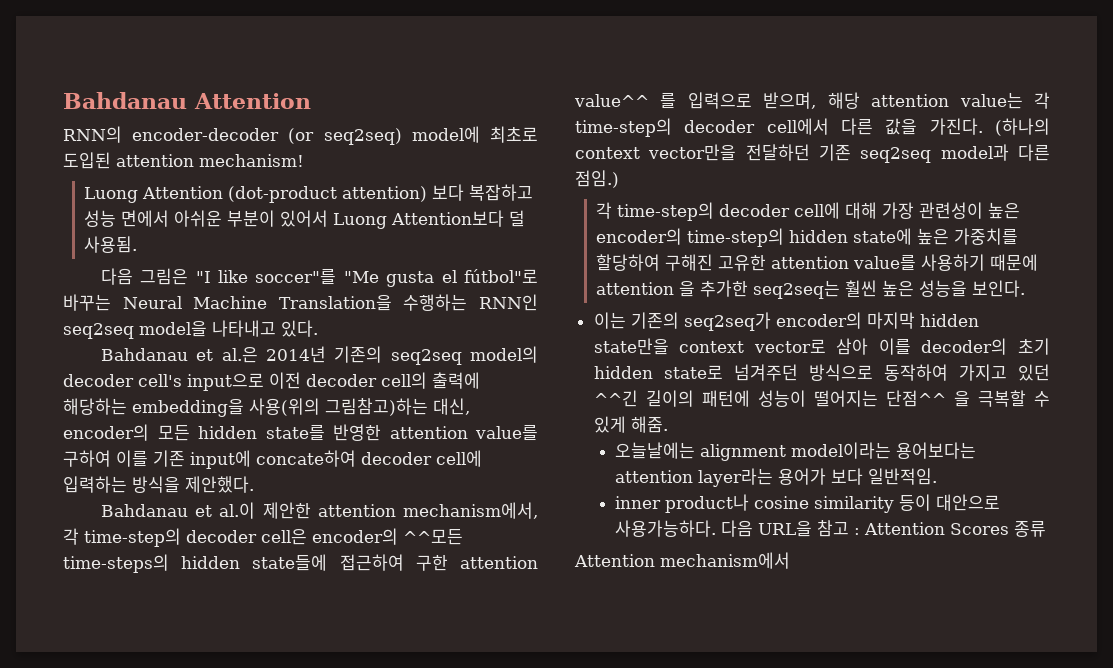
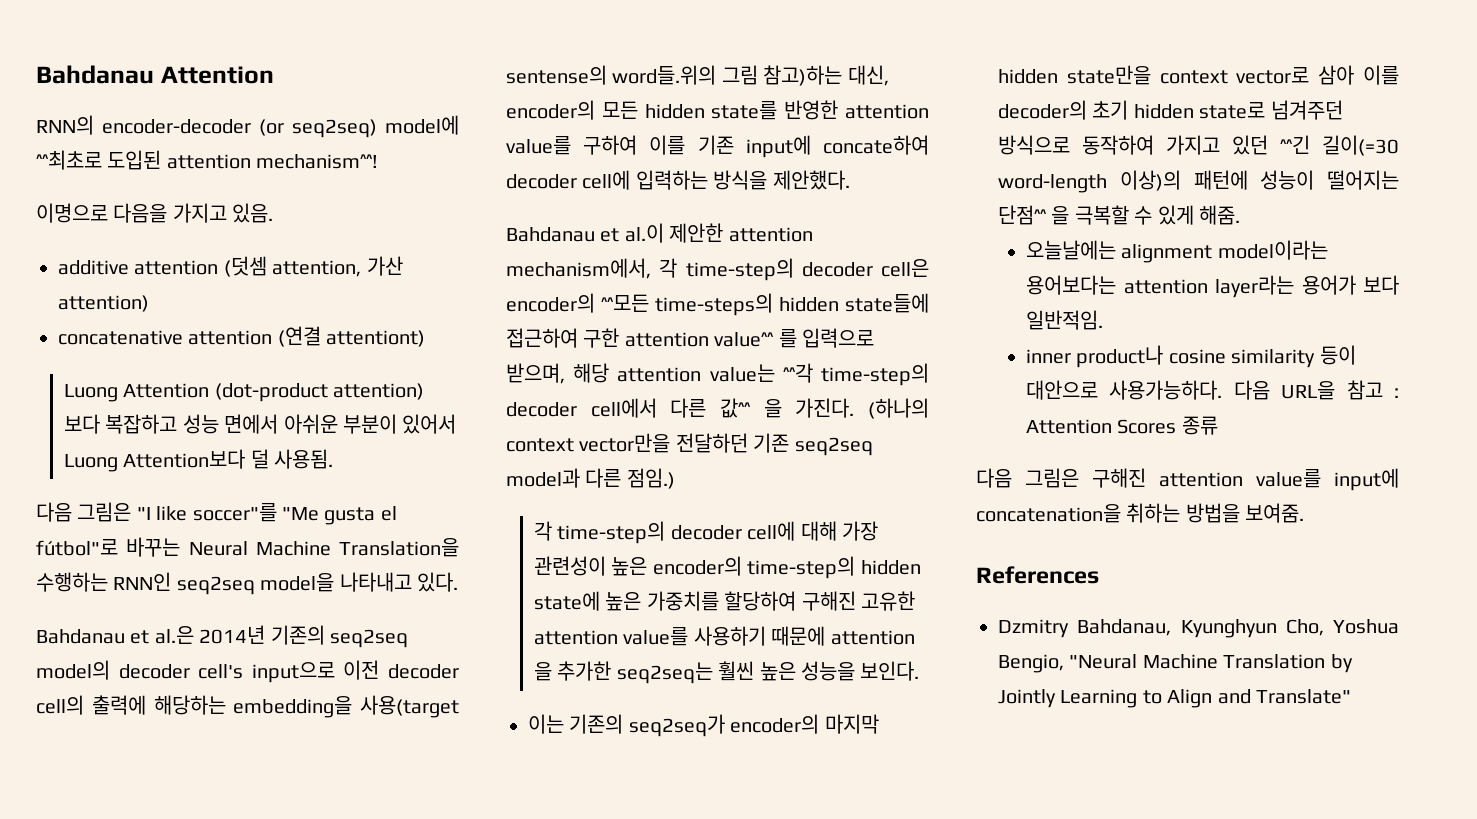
- RNN의 encoder-decoder (or seq2seq) model에 최초로 도입된 attention mechanism!
+ RNN의 encoder-decoder (or seq2seq) model에 ^^최초로 도입된 attention mechanism^^!
+ 이명으로 다음을 가지고 있음.
+ additive attention (덧셈 attention, 가산 attention)
+ concatenative attention (연결 attentiont)
- Bahdanau et al.은 2014년 기존의 seq2seq model의 decoder cell's input으로 이전 decoder cell의 출력에 해당하는 embedding을 사용(위의 그림참고)하는 대신, encoder의 모든 hidden state를 반영한 attention value를 구하여 이를 기존 input에 concate하여 decoder cell에 입력하는 방식을 제안했다.
+ Bahdanau et al.은 2014년 기존의 seq2seq model의 decoder cell's input으로 이전 decoder cell의 출력에 해당하는 embedding을 사용(target sentense의 word들.위의 그림 참고)하는 대신, encoder의 모든 hidden state를 반영한 attention value를 구하여 이를 기존 input에 concate하여 decoder cell에 입력하는 방식을 제안했다.
- Bahdanau et al.이 제안한 attention mechanism에서, 각 time-step의 decoder cell은 encoder의 ^^모든 time-steps의 hidden state들에 접근하여 구한 attention value^^ 를 입력으로 받으며, 해당 attention value는 각 time-step의 decoder cell에서 다른 값을 가진다.
+ Bahdanau et al.이 제안한 attention mechanism에서, 각 time-step의 decoder cell은 encoder의 ^^모든 time-steps의 hidden state들에 접근하여 구한 attention value^^ 를 입력으로 받으며, 해당 attention value는 ^^각 time-step의 decoder cell에서 다른 값^^ 을 가진다.
- 이는 기존의 seq2seq가 encoder의 마지막 hidden state만을 context vector로 삼아 이를 decoder의 초기 hidden state로 넘겨주던 방식으로 동작하여 가지고 있던 ^^긴 길이의 패턴에 성능이 떨어지는 단점^^ 을 극복할 수 있게 해줌.
+ 이는 기존의 seq2seq가 encoder의 마지막 hidden state만을 context vector로 삼아 이를 decoder의 초기 hidden state로 넘겨주던 방식으로 동작하여 가지고 있던 ^^긴 길이(=30 word-length 이상)의 패턴에 성능이 떨어지는 단점^^ 을 극복할 수 있게 해줌.
- Attention mechanism에서
+ 다음 그림은 구해진 attention value를 input에 concatenation을 취하는 방법을 보여줌.
+ References
+ Dzmitry Bahdanau, Kyunghyun Cho, Yoshua Bengio, "Neural Machine Translation by Jointly Learning to Align and Translate"

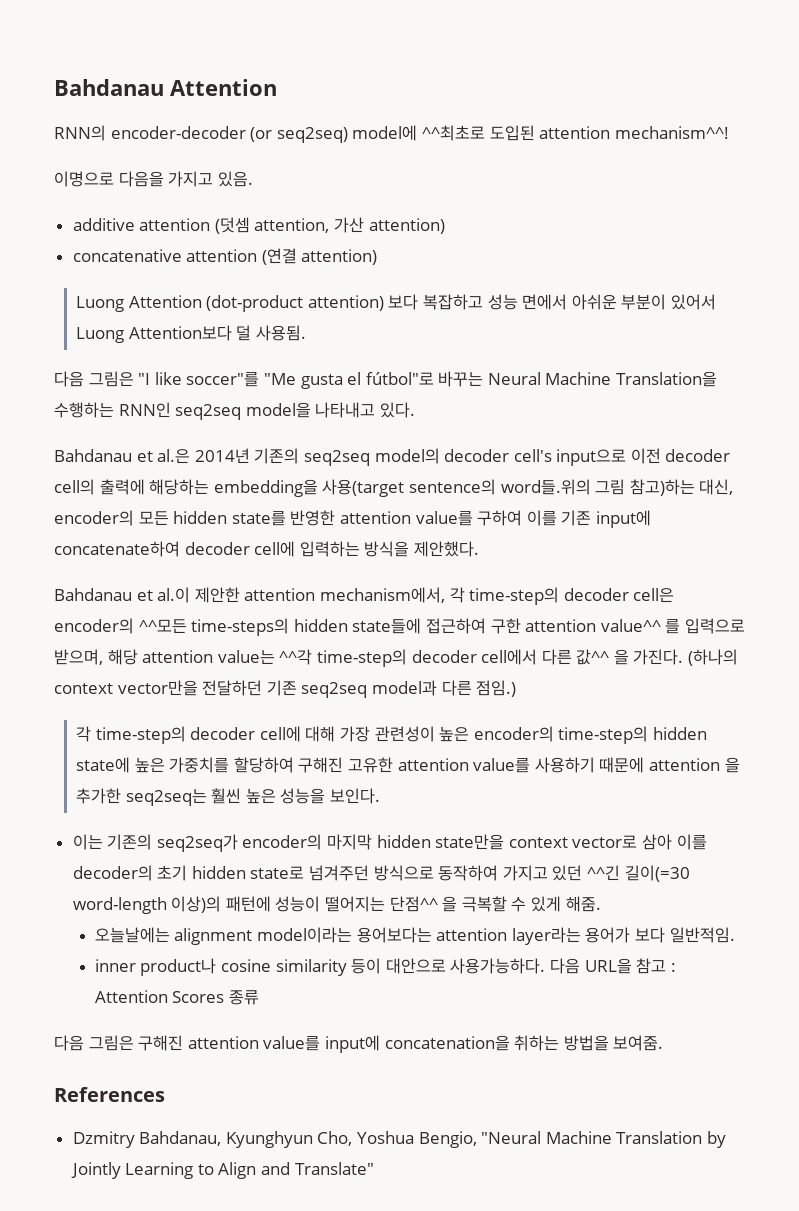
- concatenative attention (연결 attentiont)
+ concatenative attention (연결 attention)
- Bahdanau et al.은 2014년 기존의 seq2seq model의 decoder cell's input으로 이전 decoder cell의 출력에 해당하는 embedding을 사용(target sentense의 word들.위의 그림 참고)하는 대신, encoder의 모든 hidden state를 반영한 attention value를 구하여 이를 기존 input에 concate하여 decoder cell에 입력하는 방식을 제안했다.
+ Bahdanau et al.은 2014년 기존의 seq2seq model의 decoder cell's input으로 이전 decoder cell의 출력에 해당하는 embedding을 사용(target sentence의 word들.위의 그림 참고)하는 대신, encoder의 모든 hidden state를 반영한 attention value를 구하여 이를 기존 input에 concatenate하여 decoder cell에 입력하는 방식을 제안했다.

